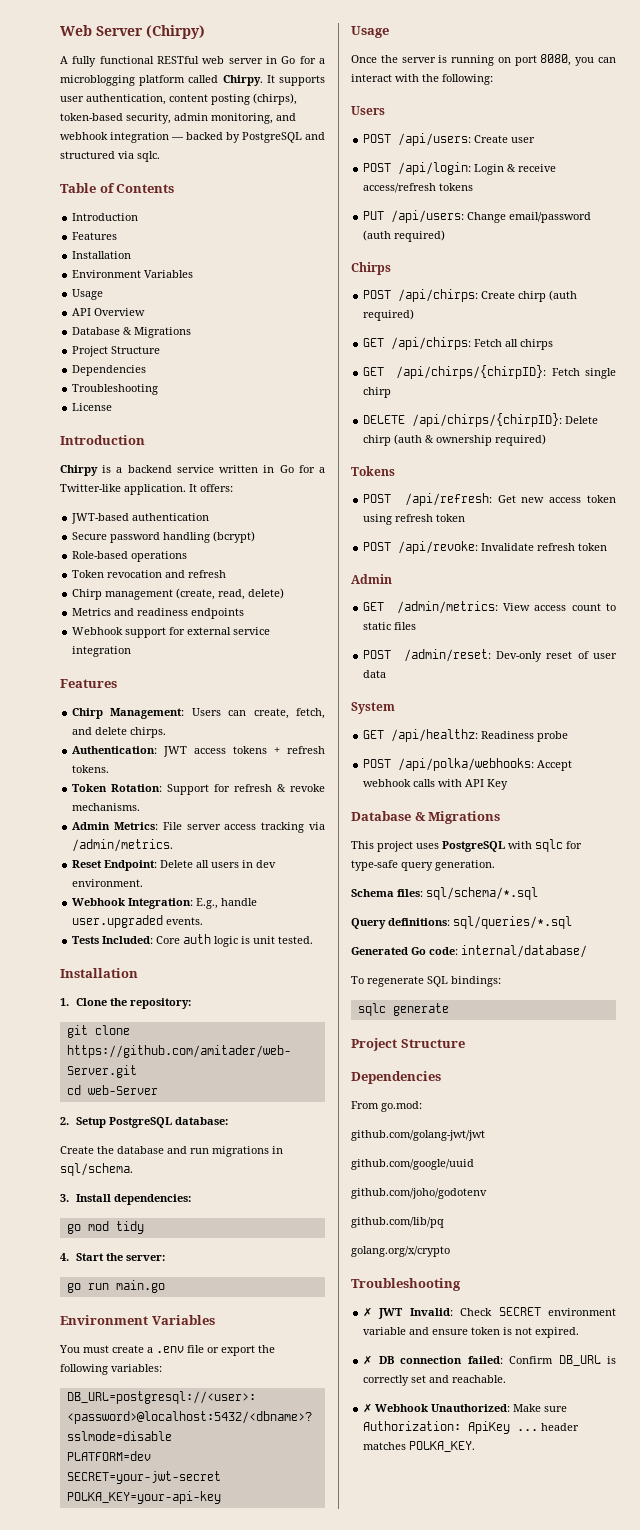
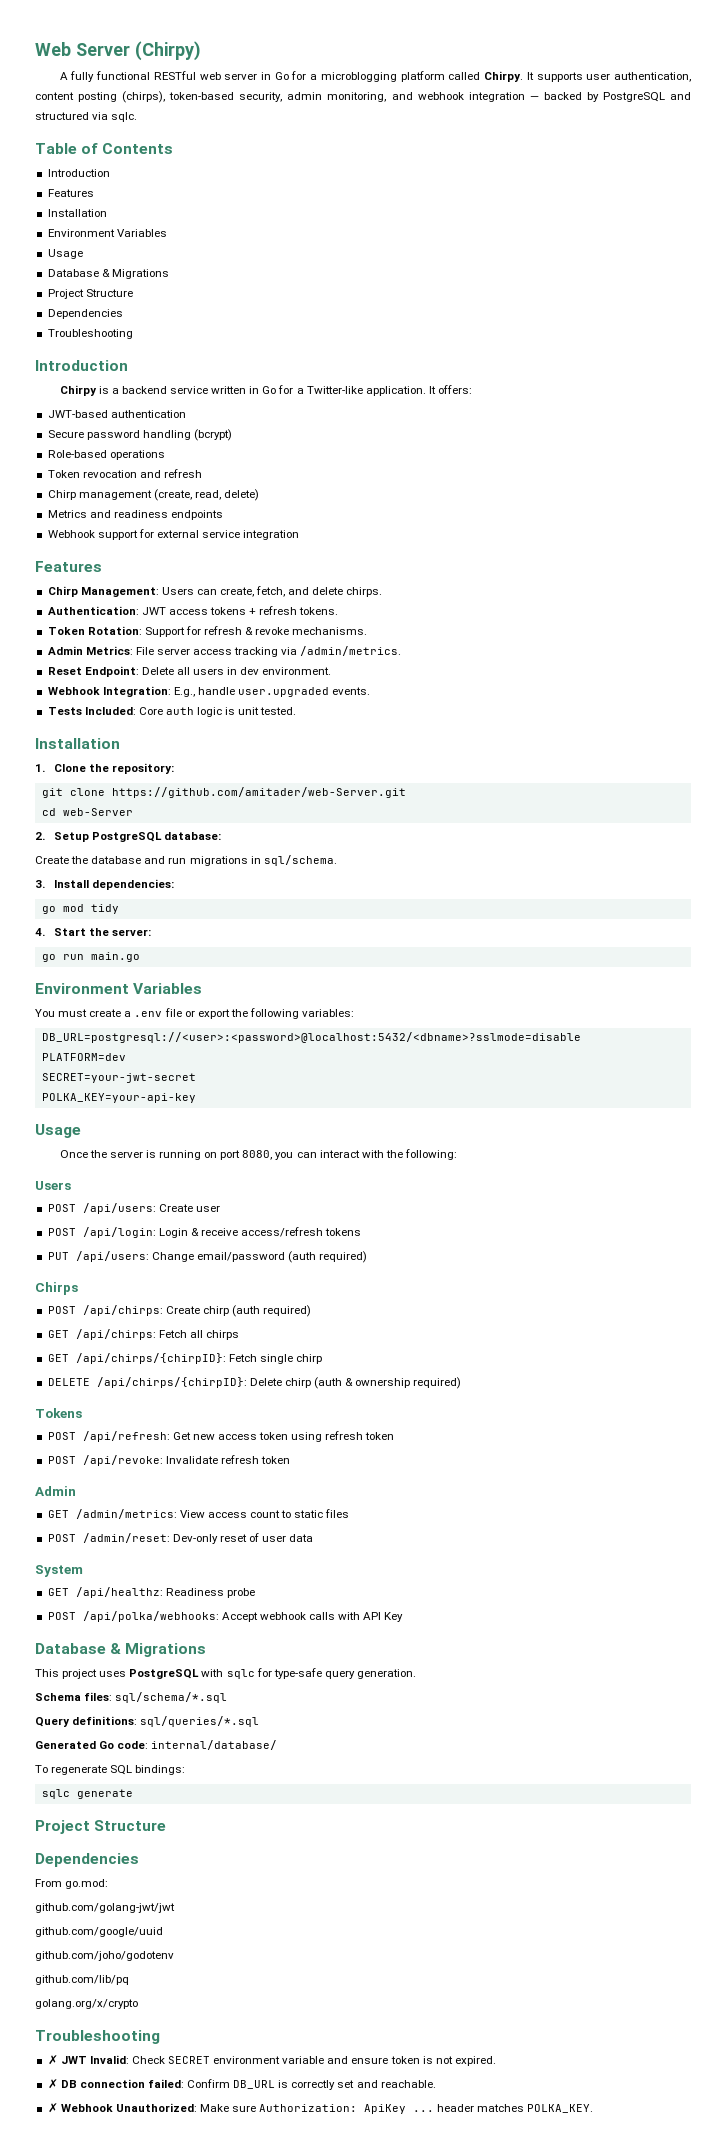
- API Overview
- License

